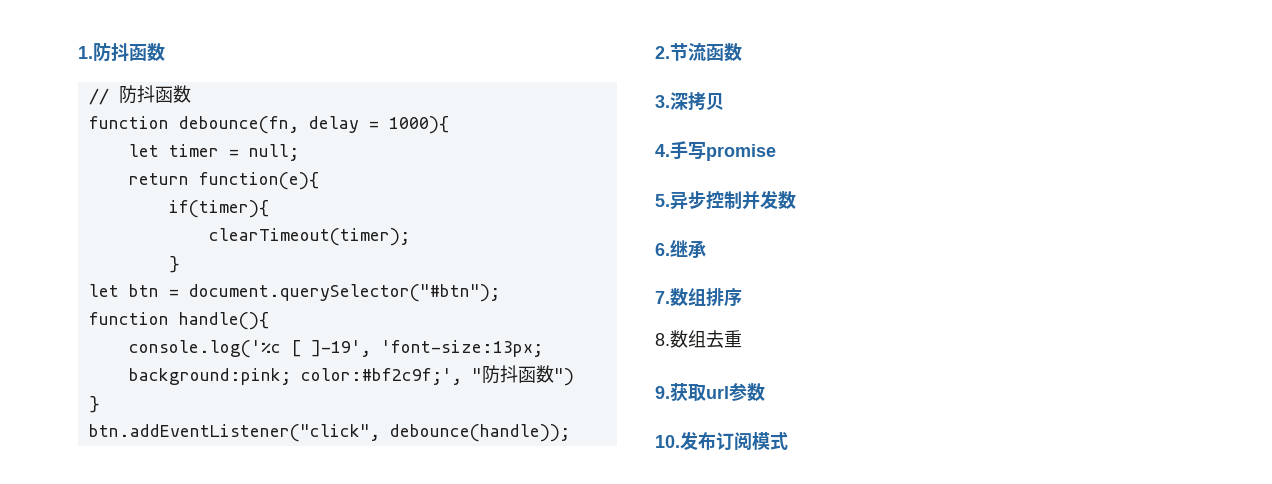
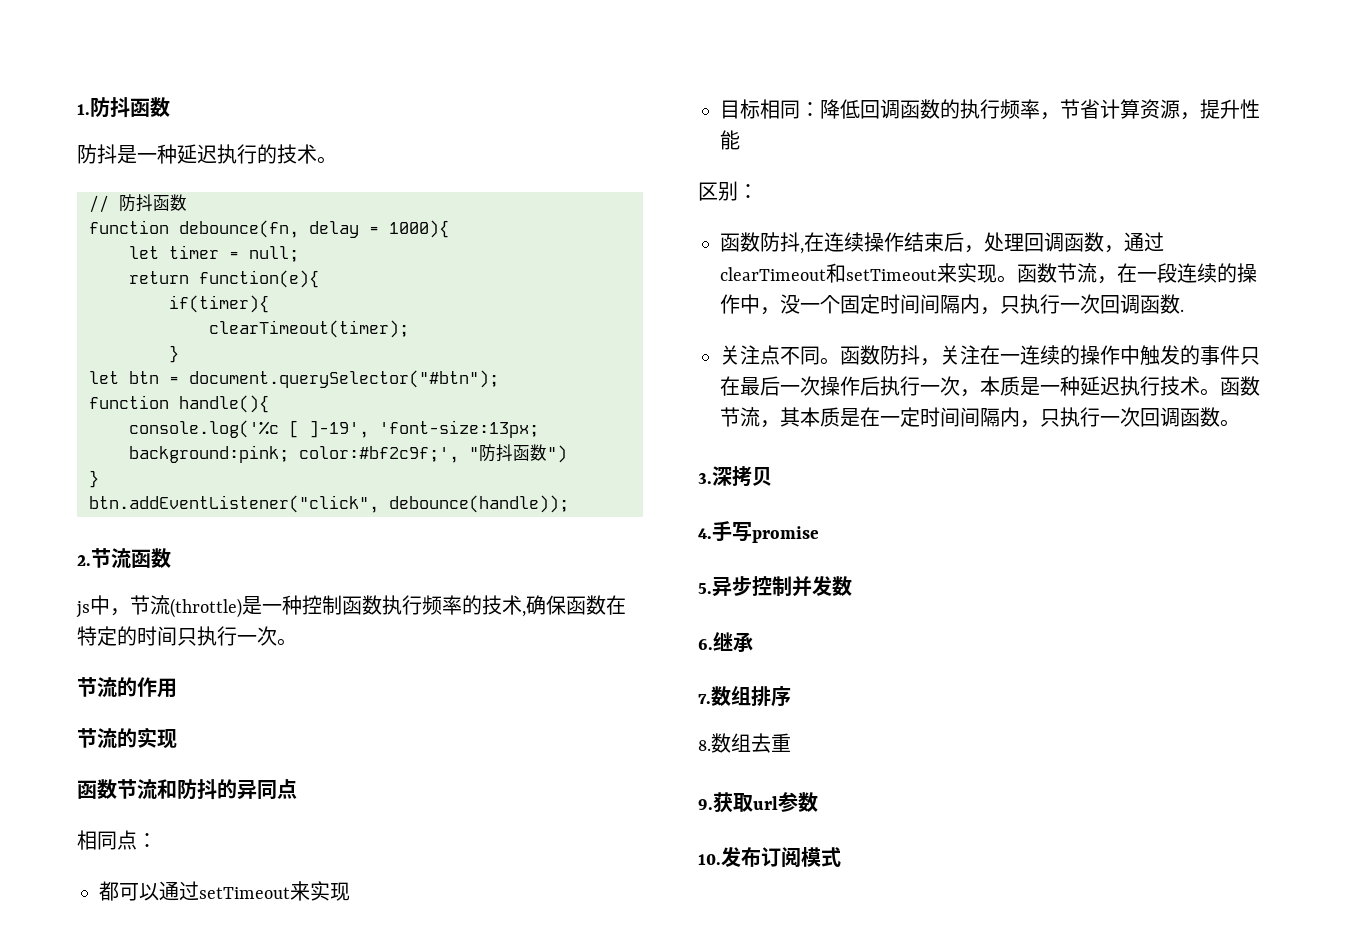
+ 防抖是一种延迟执行的技术。
+ js中，节流(throttle)是一种控制函数执行频率的技术,确保函数在特定的时间只执行一次。
+ 节流的作用
+ 节流的实现
+ 函数节流和防抖的异同点
+ 相同点：
+ 都可以通过setTimeout来实现
+ 目标相同：降低回调函数的执行频率，节省计算资源，提升性能
+ 区别：
+ 函数防抖,在连续操作结束后，处理回调函数，通过clearTimeout和setTimeout来实现。函数节流，在一段连续的操作中，没一个固定时间间隔内，只执行一次回调函数.
+ 关注点不同。函数防抖，关注在一连续的操作中触发的事件只在最后一次操作后执行一次，本质是一种延迟执行技术。函数节流，其本质是在一定时间间隔内，只执行一次回调函数。

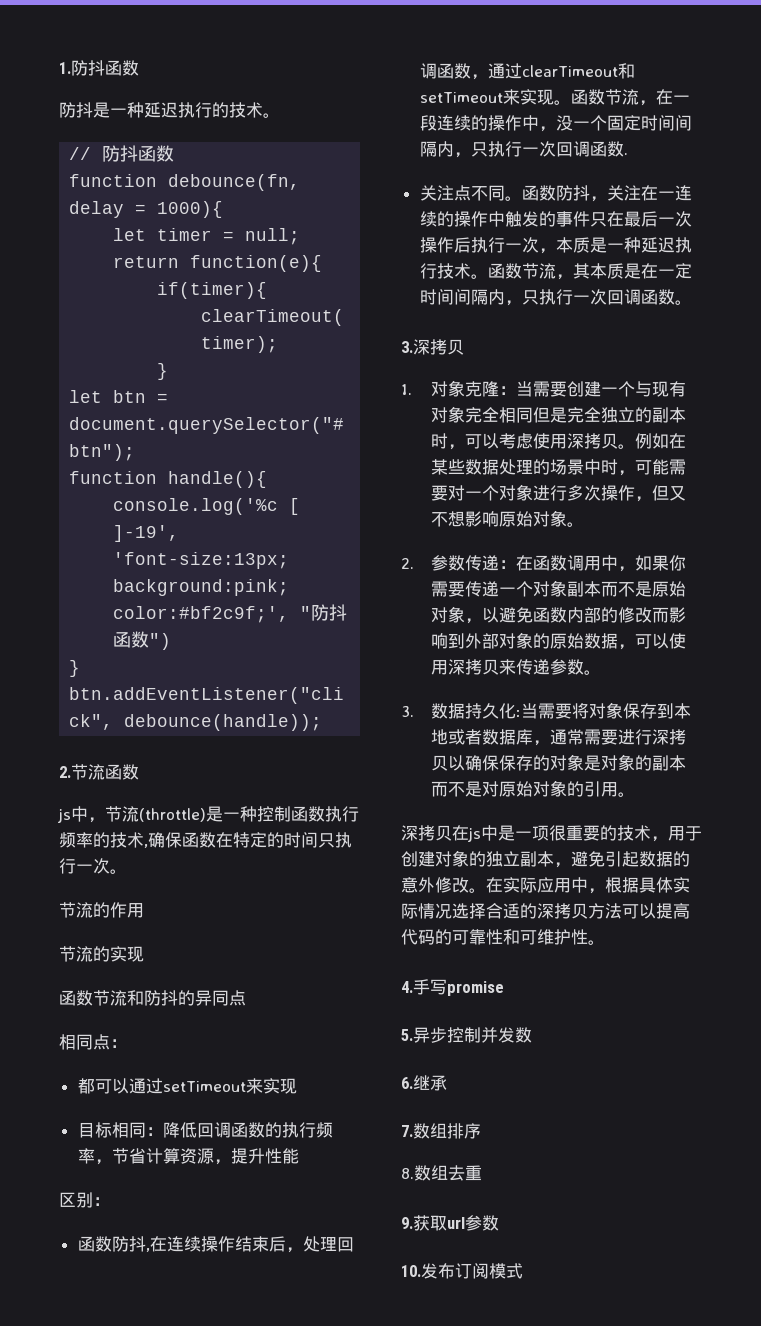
+ 1.对象克隆：当需要创建一个与现有对象完全相同但是完全独立的副本时，可以考虑使用深拷贝。例如在某些数据处理的场景中时，可能需要对一个对象进行多次操作，但又不想影响原始对象。
+ 2.参数传递：在函数调用中，如果你需要传递一个对象副本而不是原始对象，以避免函数内部的修改而影响到外部对象的原始数据，可以使用深拷贝来传递参数。
+ 3.数据持久化:当需要将对象保存到本地或者数据库，通常需要进行深拷贝以确保保存的对象是对象的副本而不是对原始对象的引用。
+ 深拷贝在js中是一项很重要的技术，用于创建对象的独立副本，避免引起数据的意外修改。在实际应用中，根据具体实际情况选择合适的深拷贝方法可以提高代码的可靠性和可维护性。

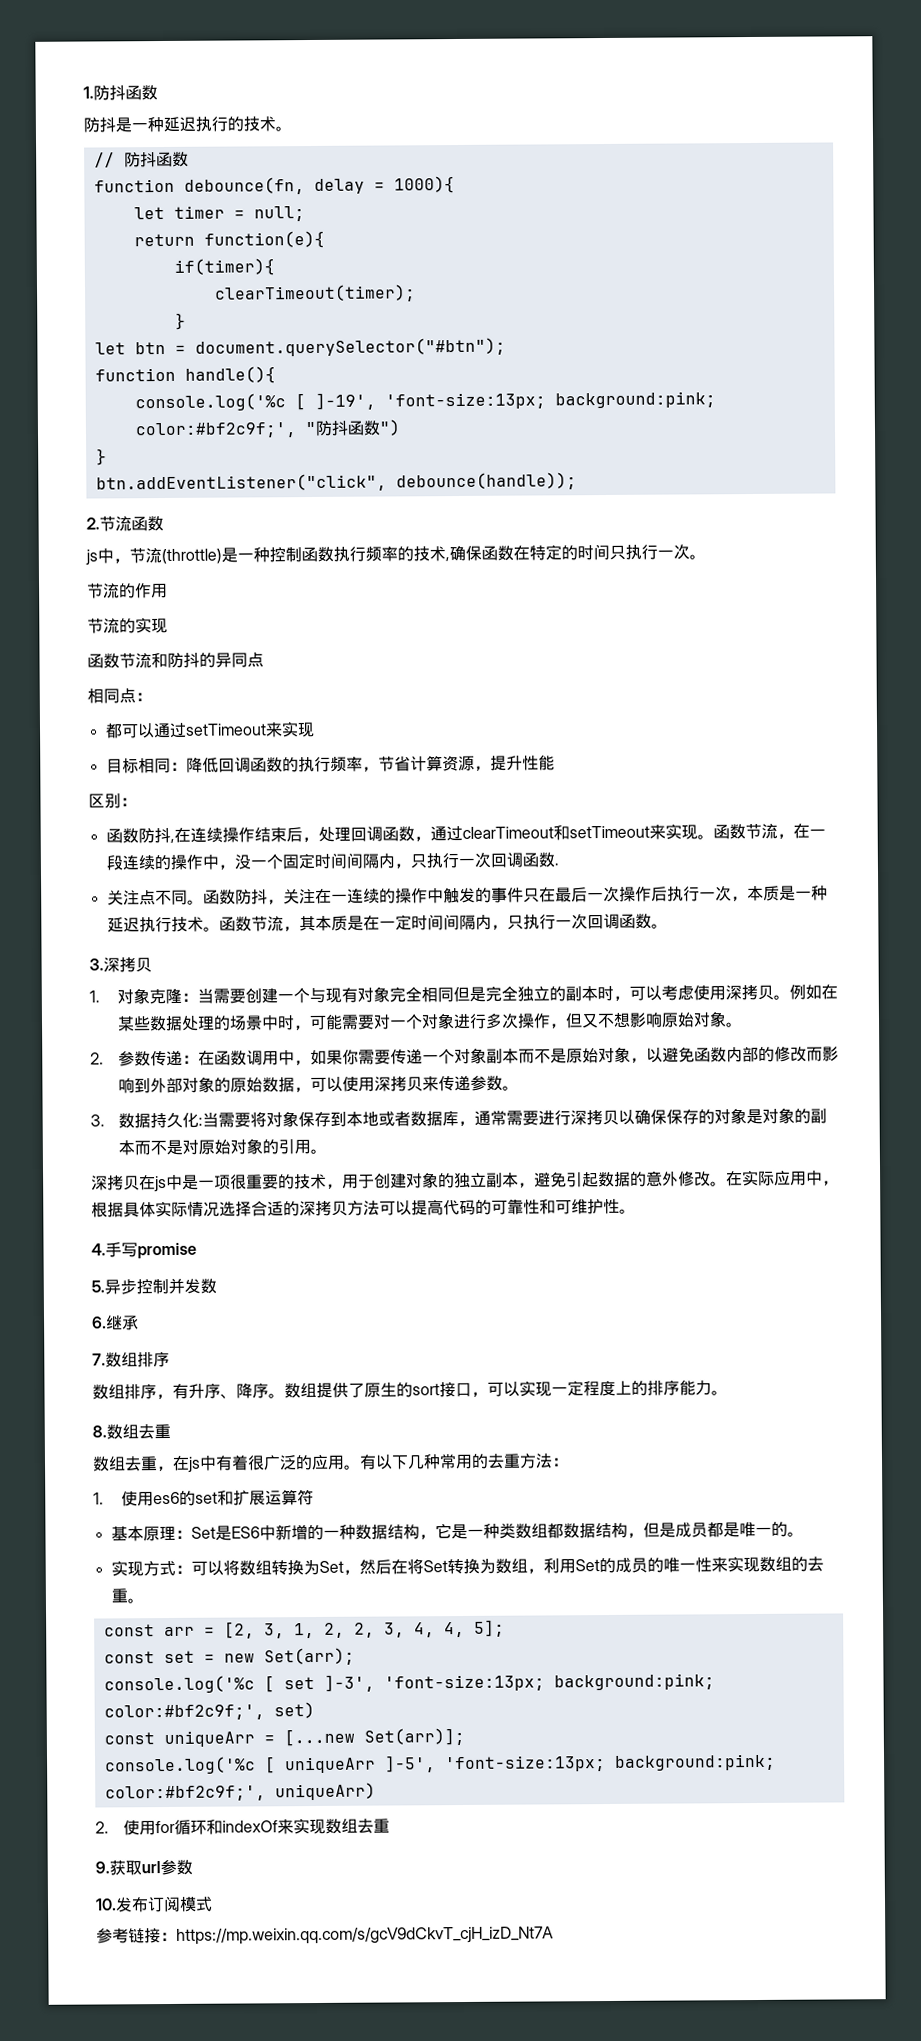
+ 数组排序，有升序、降序。数组提供了原生的sort接口，可以实现一定程度上的排序能力。
  8.数组去重
+ 数组去重，在js中有着很广泛的应用。有以下几种常用的去重方法：
+ 1.使用es6的set和扩展运算符
+ 基本原理：Set是ES6中新增的一种数据结构，它是一种类数组都数据结构，但是成员都是唯一的。
+ 实现方式：可以将数组转换为Set，然后在将Set转换为数组，利用Set的成员的唯一性来实现数组的去重。
+ const arr = [2, 3, 1, 2, 2, 3, 4, 4, 5];
+ const set = new Set(arr);
+ console.log('%c [ set ]-3', 'font-size:13px; background:pink; color:#bf2c9f;', set)
+ const uniqueArr = [...new Set(arr)];
+ console.log('%c [ uniqueArr ]-5', 'font-size:13px; background:pink; color:#bf2c9f;', uniqueArr)
+ 2.使用for循环和indexOf来实现数组去重
+ 参考链接：https://mp.weixin.qq.com/s/gcV9dCkvT_cjH_izD_Nt7A

